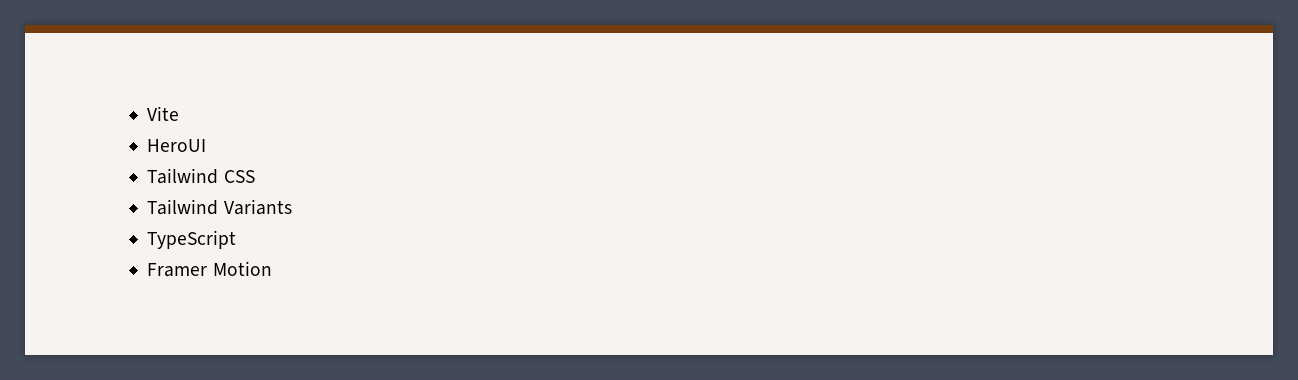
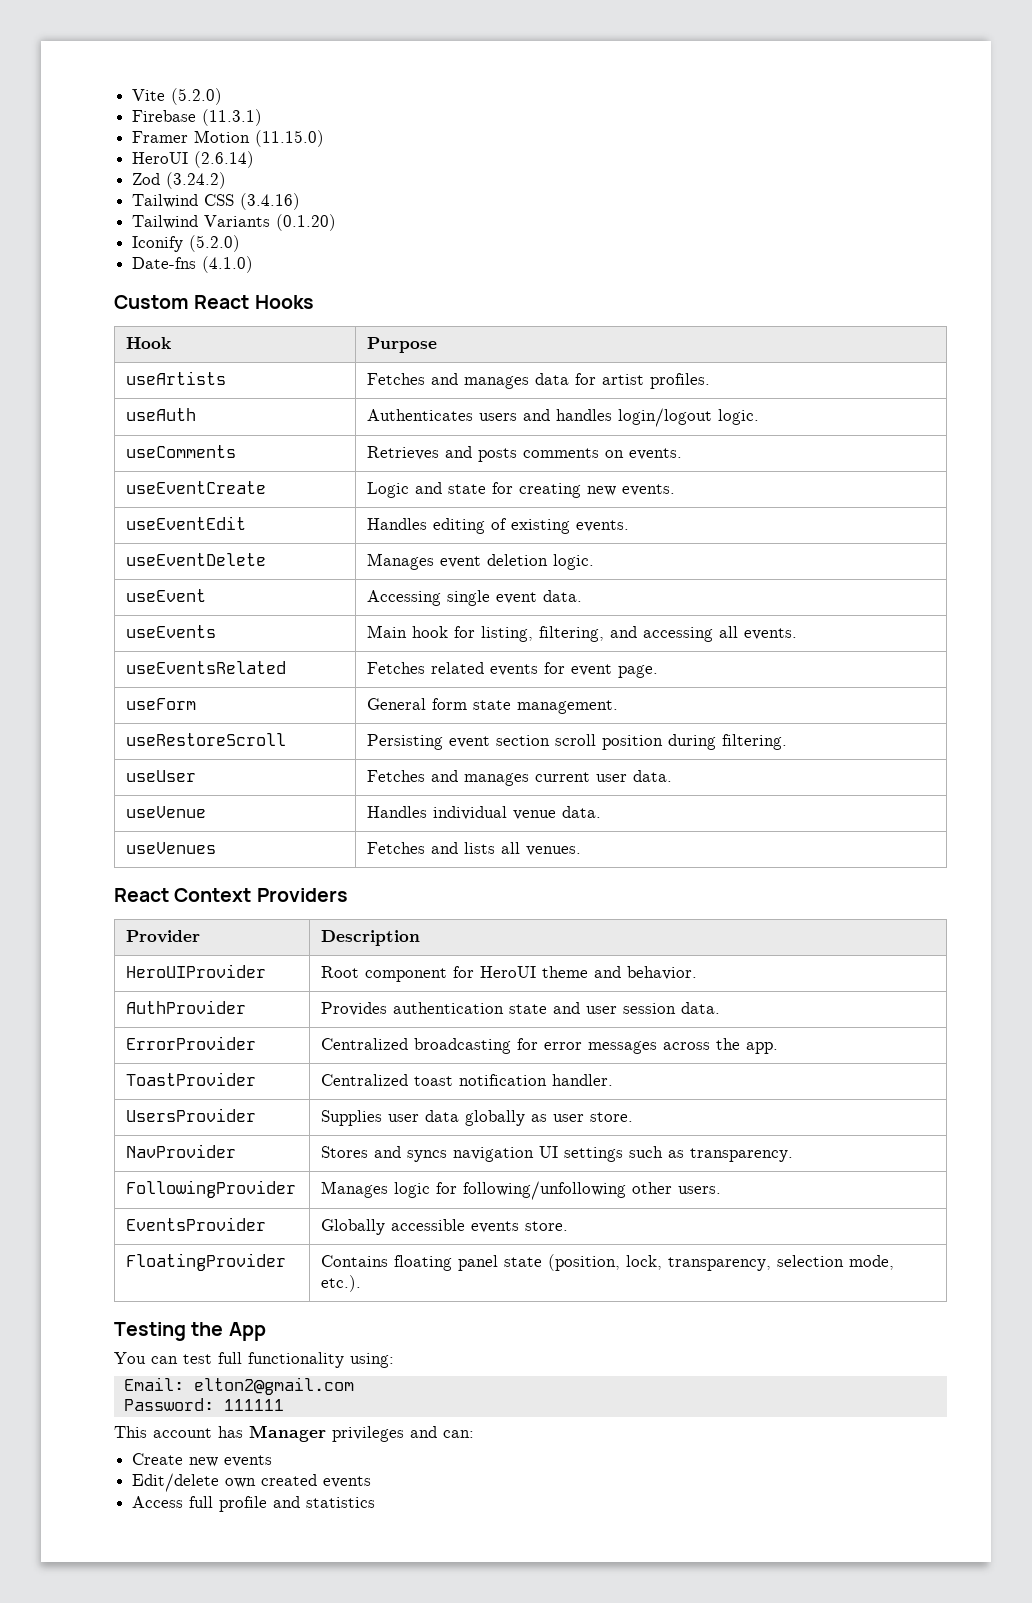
- Vite
- HeroUI
+ Vite (5.2.0)
+ Firebase (11.3.1)
+ Framer Motion (11.15.0)
+ HeroUI (2.6.14)
+ Zod (3.24.2)
- Tailwind CSS
+ Tailwind CSS (3.4.16)
- Tailwind Variants
- TypeScript
- Framer Motion
+ Tailwind Variants (0.1.20)
+ Iconify (5.2.0)
+ Date-fns (4.1.0)
+ Custom React Hooks
+ Hook | Purpose
+ useArtists | Fetches and manages data for artist profiles.
+ useAuth | Authenticates users and handles login/logout logic.
+ useComments | Retrieves and posts comments on events.
+ useEventCreate | Logic and state for creating new events.
+ useEventEdit | Handles editing of existing events.
+ useEventDelete | Manages event deletion logic.
+ useEvent | Accessing single event data.
+ useEvents | Main hook for listing, filtering, and accessing all events.
+ useEventsRelated | Fetches related events for event page.
+ useForm | General form state management.
+ useRestoreScroll | Persisting event section scroll position during filtering.
+ useUser | Fetches and manages current user data.
+ useVenue | Handles individual venue data.
+ useVenues | Fetches and lists all venues.
+ React Context Providers
+ Provider | Description
+ HeroUIProvider | Root component for HeroUI theme and behavior.
+ AuthProvider | Provides authentication state and user session data.
+ ErrorProvider | Centralized broadcasting for error messages across the app.
+ ToastProvider | Centralized toast notification handler.
+ UsersProvider | Supplies user data globally as user store.
+ NavProvider | Stores and syncs navigation UI settings such as transparency.
+ FollowingProvider | Manages logic for following/unfollowing other users.
+ EventsProvider | Globally accessible events store.
+ FloatingProvider | Contains floating panel state (position, lock, transparency, selection mode, etc.).
+ Testing the App
+ You can test full functionality using:
+ Email: elton2@gmail.com
+ Password: 111111
+ This account has Manager privileges and can:
+ Create new events
+ Edit/delete own created events
+ Access full profile and statistics

